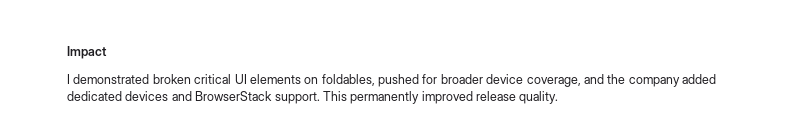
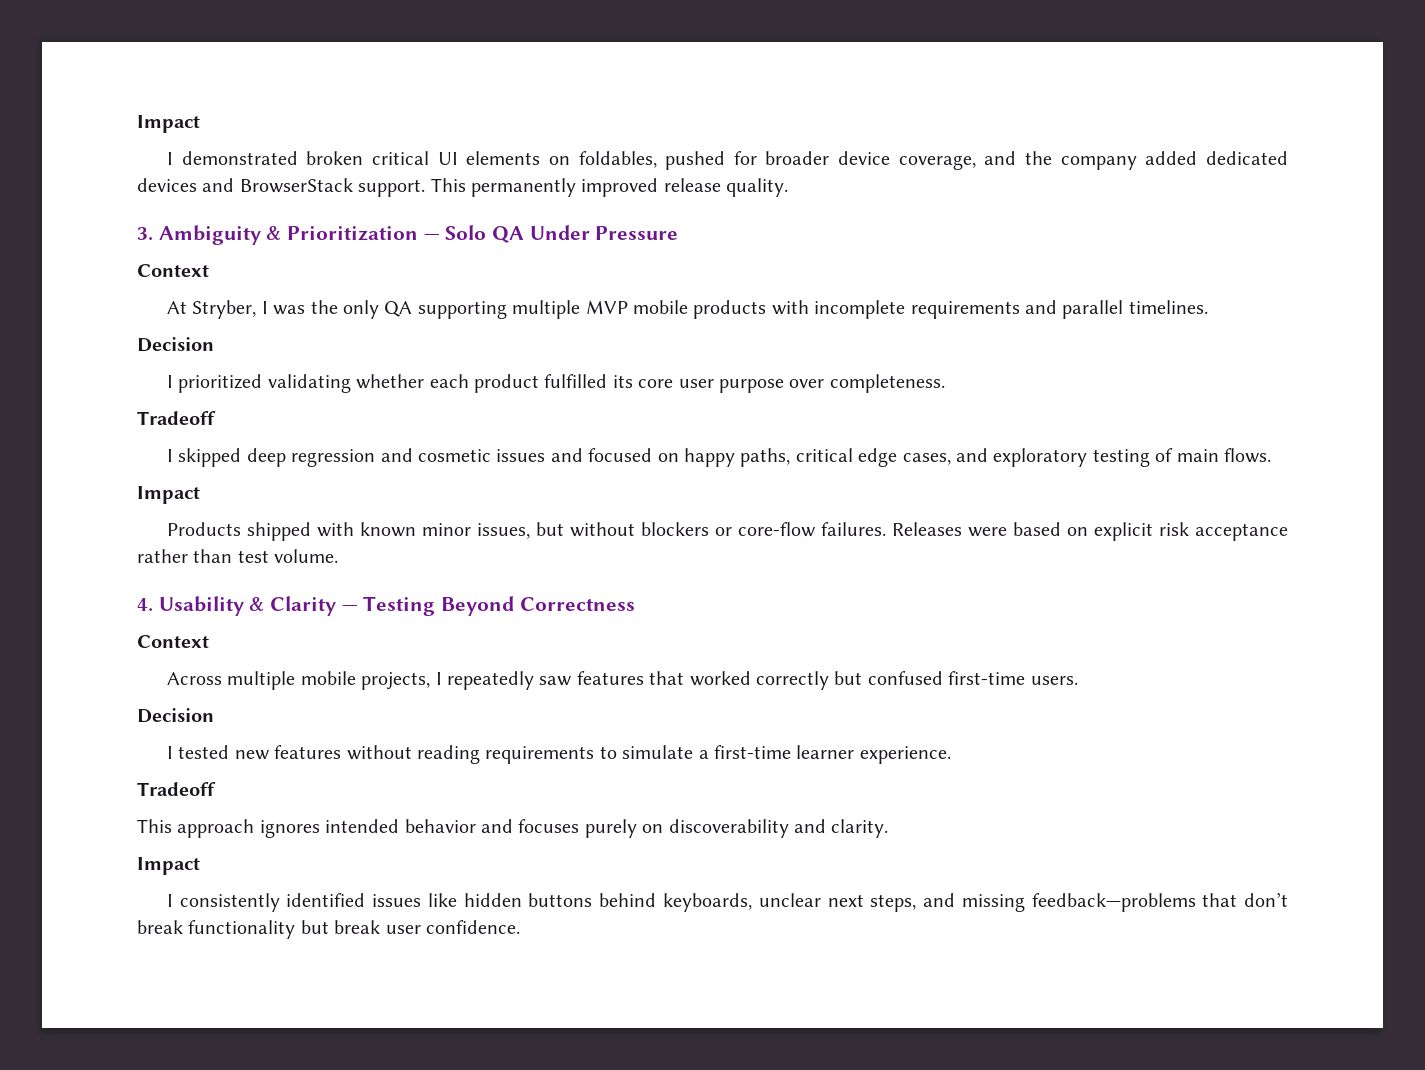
+ 3. Ambiguity & Prioritization — Solo QA Under Pressure
+ Context
+ At Stryber, I was the only QA supporting multiple MVP mobile products with incomplete requirements and parallel timelines.
+ Decision
+ I prioritized validating whether each product fulfilled its core user purpose over completeness.
+ Tradeoff
+ I skipped deep regression and cosmetic issues and focused on happy paths, critical edge cases, and exploratory testing of main flows.
+ Impact
+ Products shipped with known minor issues, but without blockers or core-flow failures. Releases were based on explicit risk acceptance rather than test volume.
+ 4. Usability & Clarity — Testing Beyond Correctness
+ Context
+ Across multiple mobile projects, I repeatedly saw features that worked correctly but confused first-time users.
+ Decision
+ I tested new features without reading requirements to simulate a first-time learner experience.
+ Tradeoff
+ This approach ignores intended behavior and focuses purely on discoverability and clarity.
+ Impact
+ I consistently identified issues like hidden buttons behind keyboards, unclear next steps, and missing feedback—problems that don’t break functionality but break user confidence.

